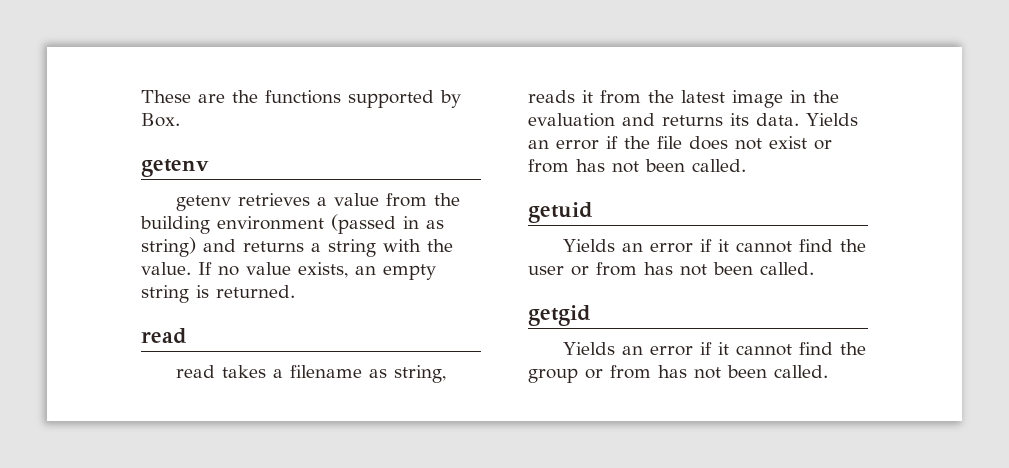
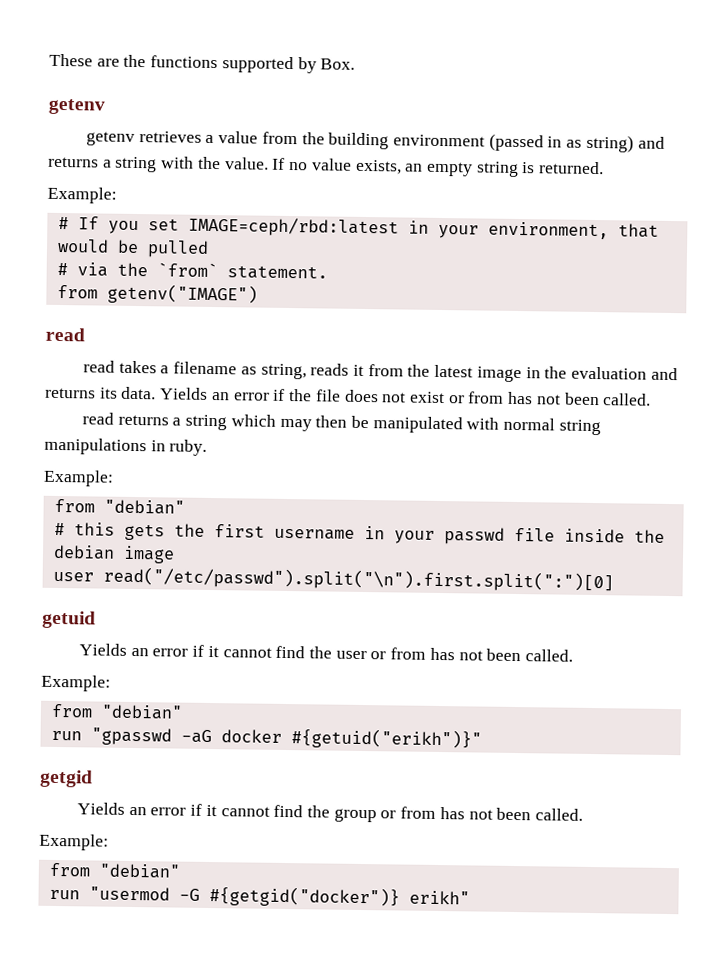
  If no value exists, an empty string is returned.
+ Example:
+ # If you set IMAGE=ceph/rbd:latest in your environment, that would be pulled
+ # via the `from` statement.
+ from getenv("IMAGE")
+ read returns a string which may then be manipulated with normal string manipulations in ruby.
+ Example:
+ from "debian"
+ # this gets the first username in your passwd file inside the debian image
+ user read("/etc/passwd").split("\n").first.split(":")[0]
  Yields an error if it cannot find the user or from has not been called.
+ Example:
+ from "debian"
+ run "gpasswd -aG docker #{getuid("erikh")}"
  Yields an error if it cannot find the group or from has not been called.
+ Example:
+ from "debian"
+ run "usermod -G #{getgid("docker")} erikh"

